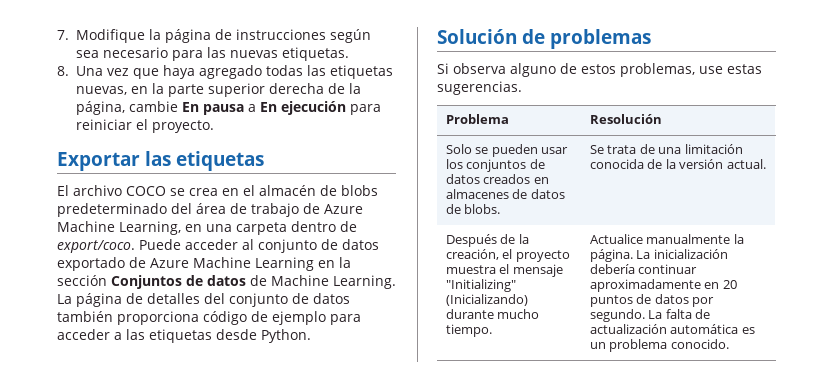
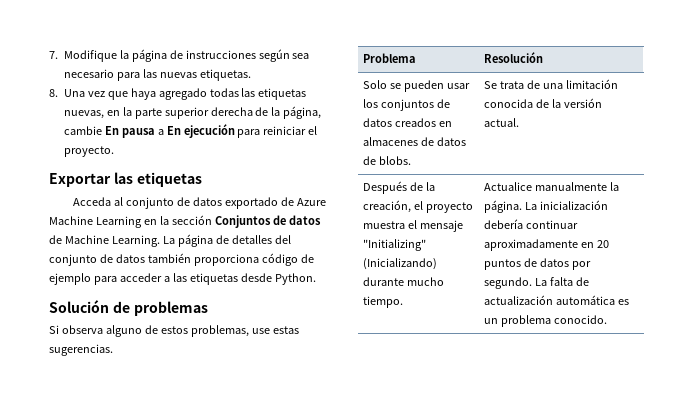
- El archivo COCO se crea en el almacén de blobs predeterminado del área de trabajo de Azure Machine Learning, en una carpeta dentro de export/coco. Puede acceder al conjunto de datos exportado de Azure Machine Learning en la sección Conjuntos de datos de Machine Learning.
+ Acceda al conjunto de datos exportado de Azure Machine Learning en la sección Conjuntos de datos de Machine Learning.

